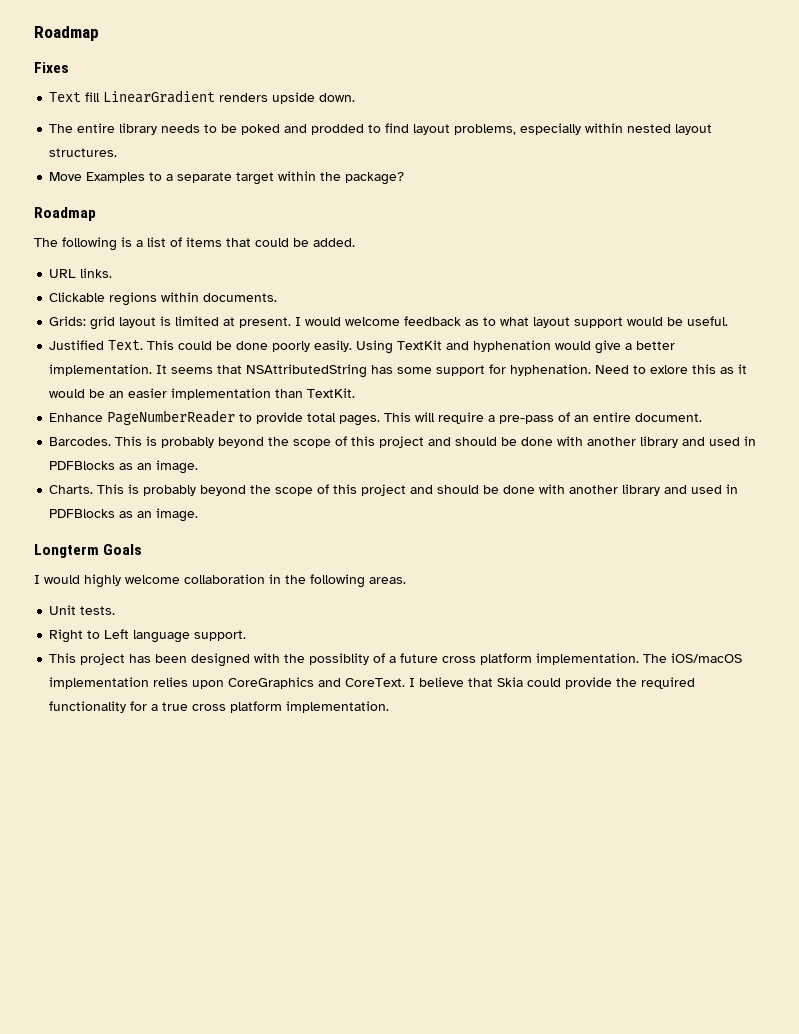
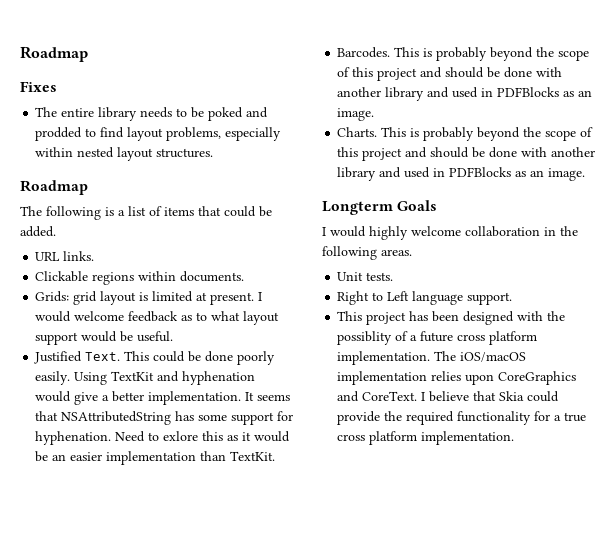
- Text fill LinearGradient renders upside down.
- Move Examples to a separate target within the package?
- Enhance PageNumberReader to provide total pages. This will require a pre-pass of an entire document.

